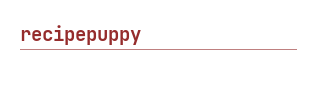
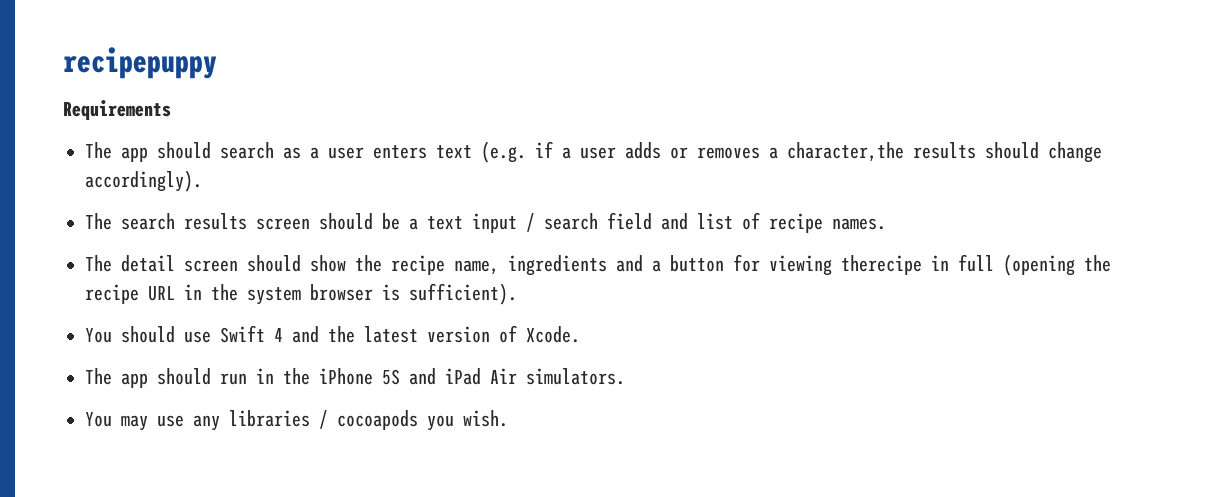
+ Requirements
+ The app should search as a user enters text (e.g. if a user adds or removes a character,the results should change accordingly).
+ The search results screen should be a text input / search field and list of recipe names.
+ The detail screen should show the recipe name, ingredients and a button for viewing therecipe in full (opening the recipe URL in the system browser is sufficient).
+ You should use Swift 4 and the latest version of Xcode.
+ The app should run in the iPhone 5S and iPad Air simulators.
+ You may use any libraries / cocoapods you wish.

